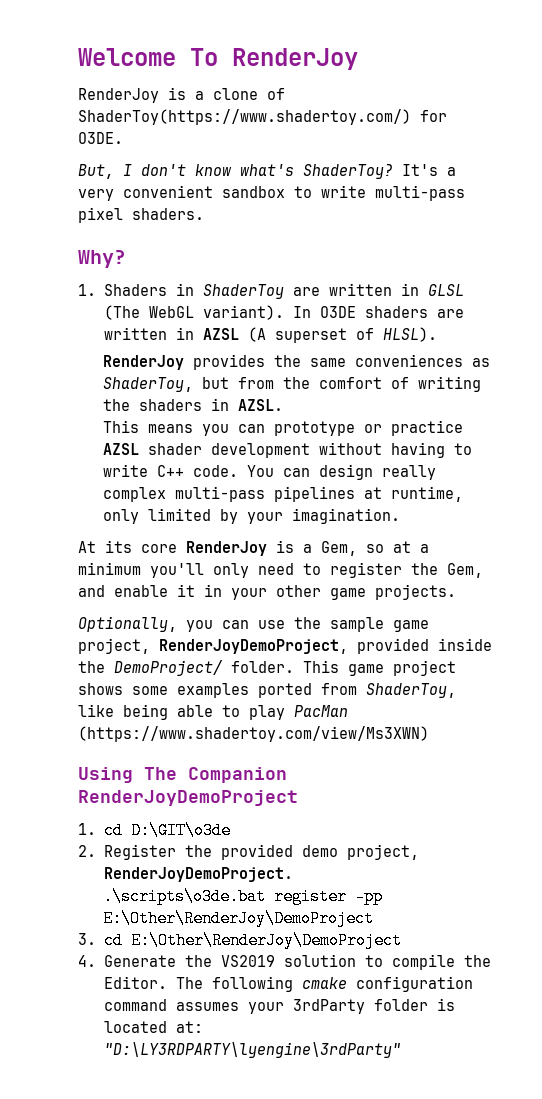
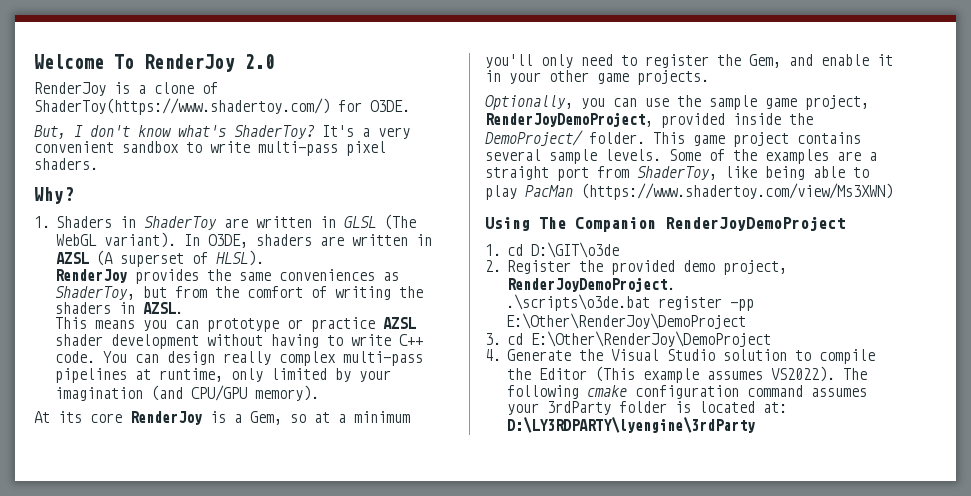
- Welcome To RenderJoy
+ Welcome To RenderJoy 2.0
- In O3DE shaders are written in AZSL (A superset of HLSL).
+ In O3DE, shaders are written in AZSL (A superset of HLSL).
- You can design really complex multi-pass pipelines at runtime, only limited by your imagination.
+ You can design really complex multi-pass pipelines at runtime, only limited by your imagination (and CPU/GPU memory).
- This game project shows some examples ported from ShaderToy, like being able to play PacMan (https://www.shadertoy.com/view/Ms3XWN)
+ This game project contains several sample levels. Some of the examples are a straight port from ShaderToy, like being able to play PacMan (https://www.shadertoy.com/view/Ms3XWN)
- 4. Generate the VS2019 solution to compile the Editor.
+ 4. Generate the Visual Studio solution to compile the Editor (This example assumes VS2022).
- The following cmake configuration command assumes your 3rdParty folder is located at: "D:\LY3RDPARTY\lyengine\3rdParty"
+ The following cmake configuration command assumes your 3rdParty folder is located at: D:\LY3RDPARTY\lyengine\3rdParty

